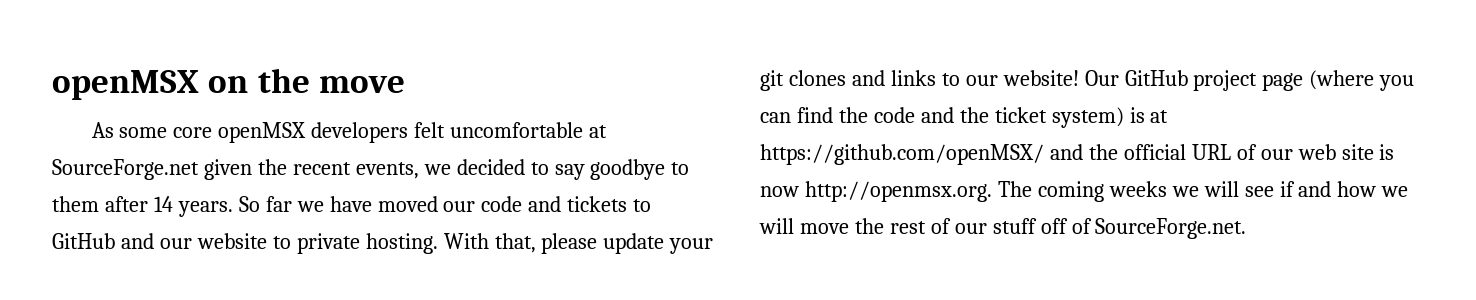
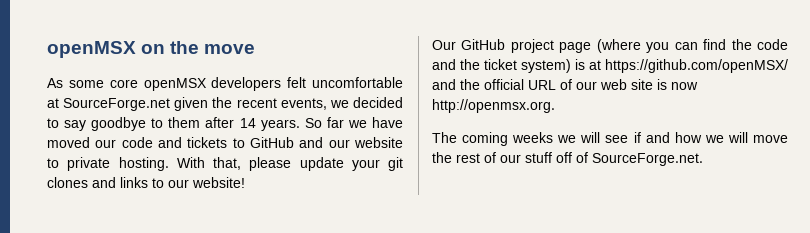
- With that, please update your git clones and links to our website! Our GitHub project page (where you can find the code and the ticket system) is at https://github.com/openMSX/ and the official URL of our web site is now http://openmsx.org. The coming weeks we will see if and how we will move the rest of our stuff off of SourceForge.net.
+ With that, please update your git clones and links to our website!
+ Our GitHub project page (where you can find the code and the ticket system) is at https://github.com/openMSX/ and the official URL of our web site is now http://openmsx.org.
+ The coming weeks we will see if and how we will move the rest of our stuff off of SourceForge.net.

